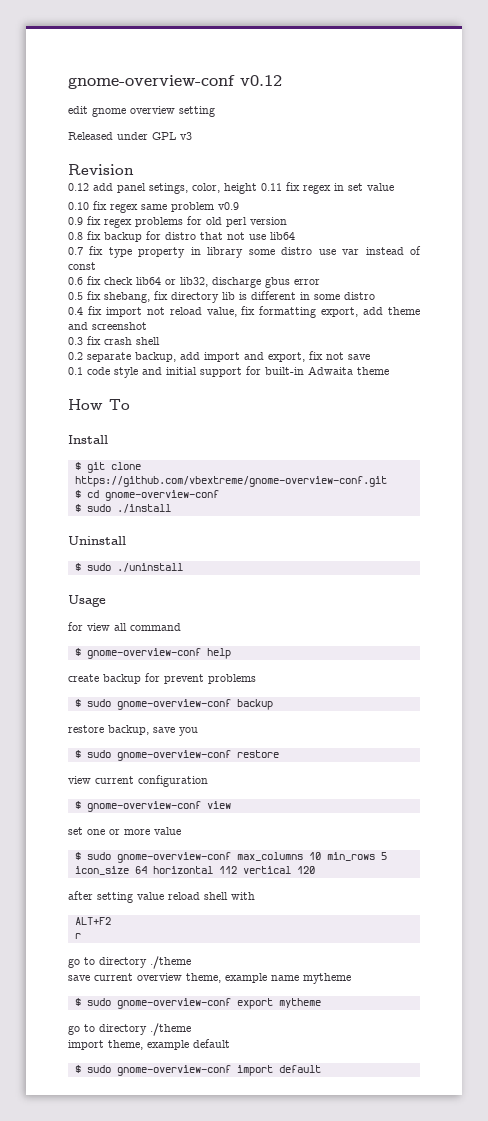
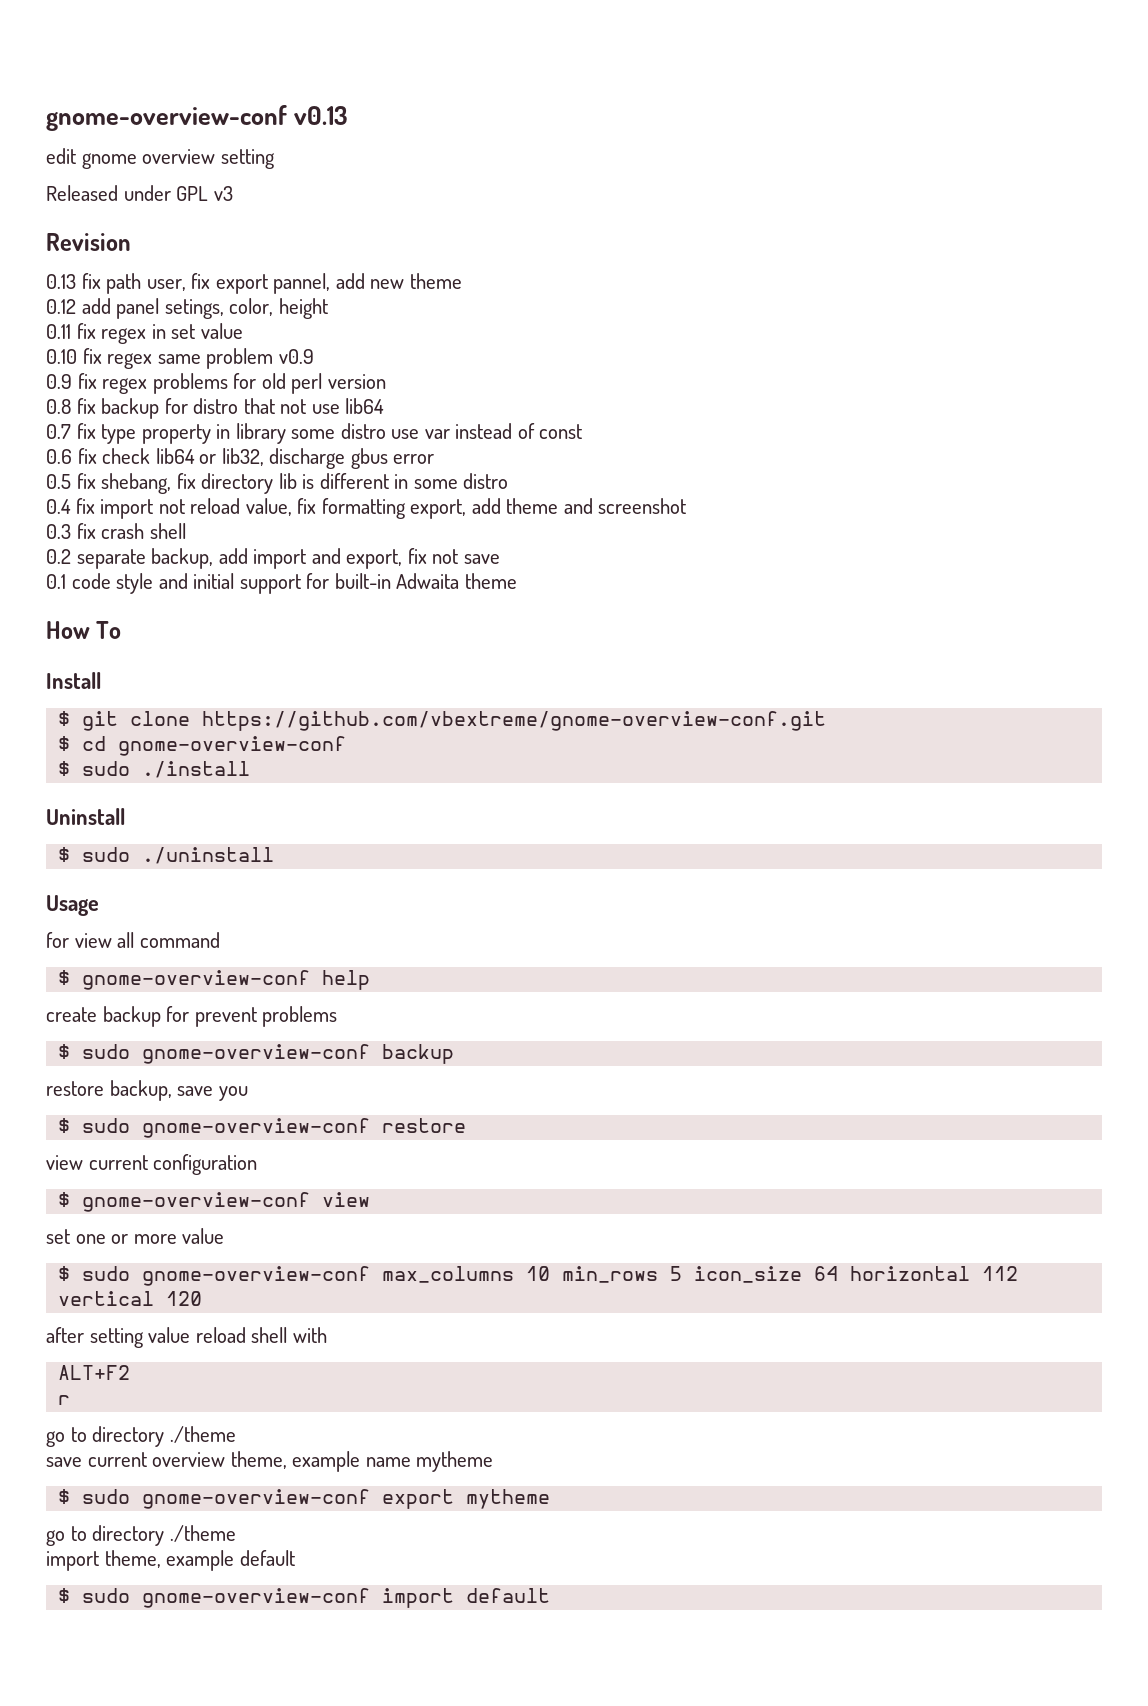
- gnome-overview-conf v0.12
+ gnome-overview-conf v0.13
+ 0.13 fix path user, fix export pannel, add new theme
- 0.12 add panel setings, color, height 0.11 fix regex in set value
+ 0.12 add panel setings, color, height
+ 0.11 fix regex in set value

